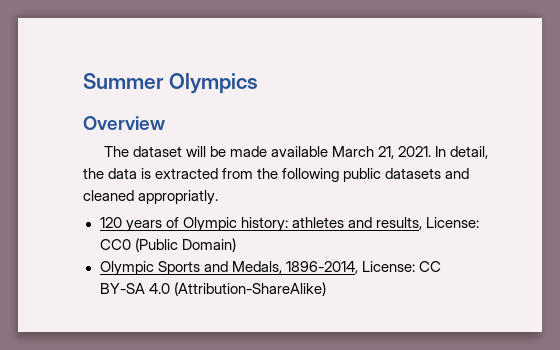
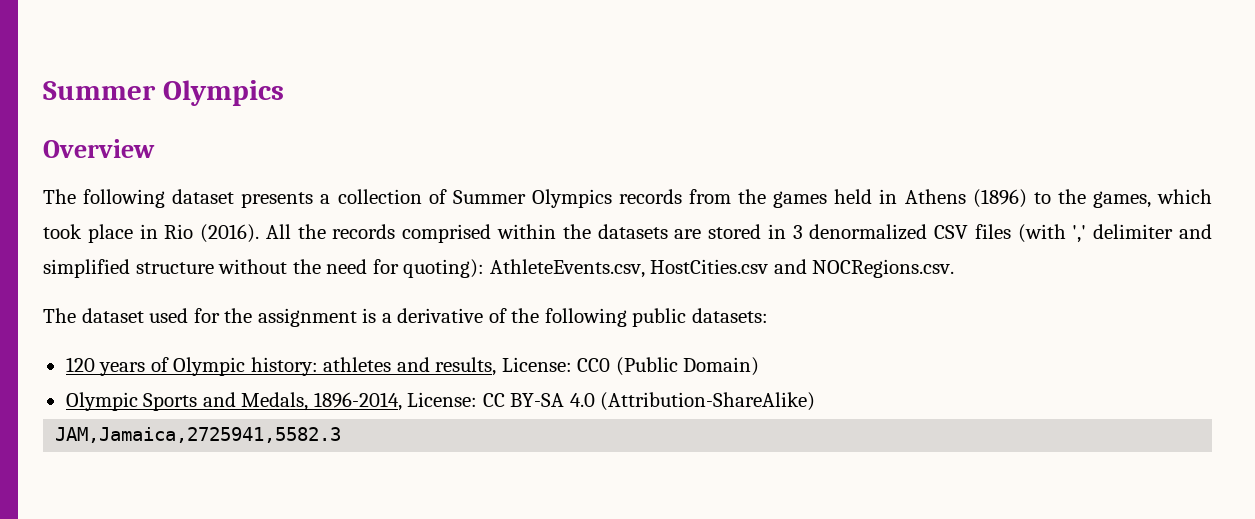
- The dataset will be made available March 21, 2021. In detail, the data is extracted from the following public datasets and cleaned appropriatly.
+ The following dataset presents a collection of Summer Olympics records from the games held in Athens (1896) to the games, which took place in Rio (2016). All the records comprised within the datasets are stored in 3 denormalized CSV files (with ',' delimiter and simplified structure without the need for quoting): AthleteEvents.csv, HostCities.csv and NOCRegions.csv.
+ The dataset used for the assignment is a derivative of the following public datasets:
+ JAM,Jamaica,2725941,5582.3

